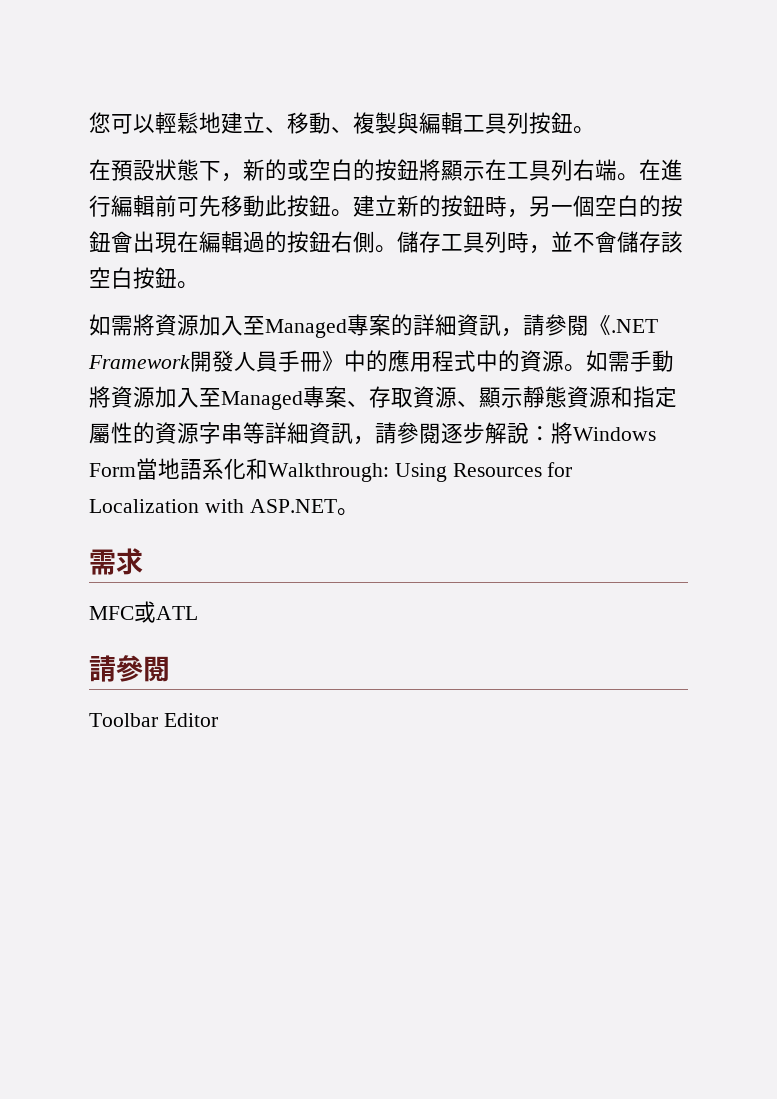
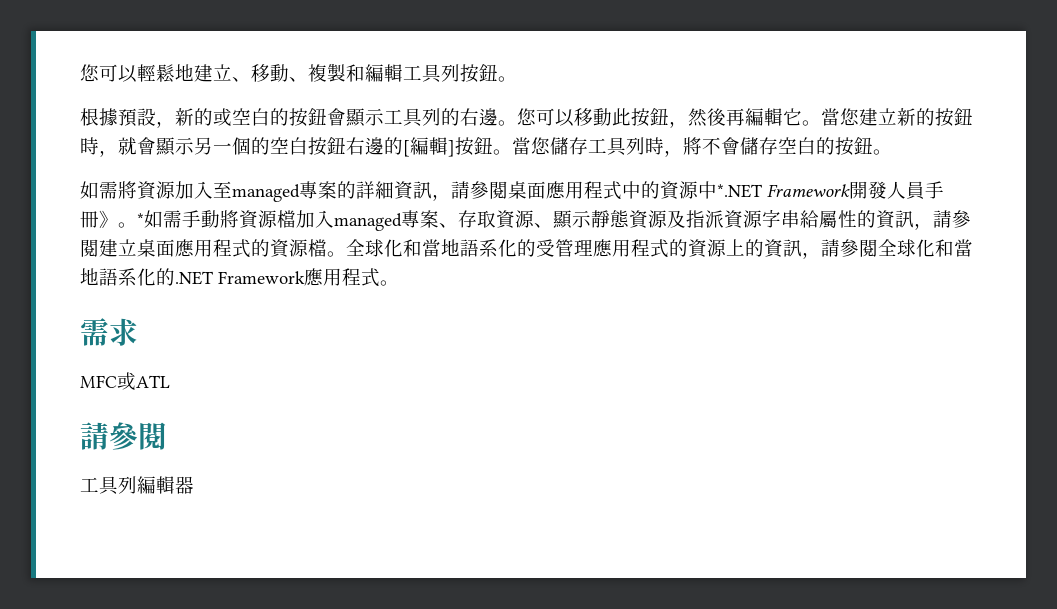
- 您可以輕鬆地建立、移動、複製與編輯工具列按鈕。
+ 您可以輕鬆地建立、移動、複製和編輯工具列按鈕。
- 在預設狀態下，新的或空白的按鈕將顯示在工具列右端。在進行編輯前可先移動此按鈕。建立新的按鈕時，另一個空白的按鈕會出現在編輯過的按鈕右側。儲存工具列時，並不會儲存該空白按鈕。
+ 根據預設，新的或空白的按鈕會顯示工具列的右邊。您可以移動此按鈕，然後再編輯它。當您建立新的按鈕時，就會顯示另一個的空白按鈕右邊的[編輯]按鈕。當您儲存工具列時，將不會儲存空白的按鈕。
- 如需將資源加入至Managed專案的詳細資訊，請參閱《.NET Framework開發人員手冊》中的應用程式中的資源。如需手動將資源加入至Managed專案、存取資源、顯示靜態資源和指定屬性的資源字串等詳細資訊，請參閱逐步解說：將Windows Form當地語系化和Walkthrough: Using Resources for Localization with ASP.NET。
+ 如需將資源加入至managed專案的詳細資訊，請參閱桌面應用程式中的資源中*.NET Framework開發人員手冊》。*如需手動將資源檔加入managed專案、存取資源、顯示靜態資源及指派資源字串給屬性的資訊，請參閱建立桌面應用程式的資源檔。全球化和當地語系化的受管理應用程式的資源上的資訊，請參閱全球化和當地語系化的.NET Framework應用程式。
- Toolbar Editor
+ 工具列編輯器

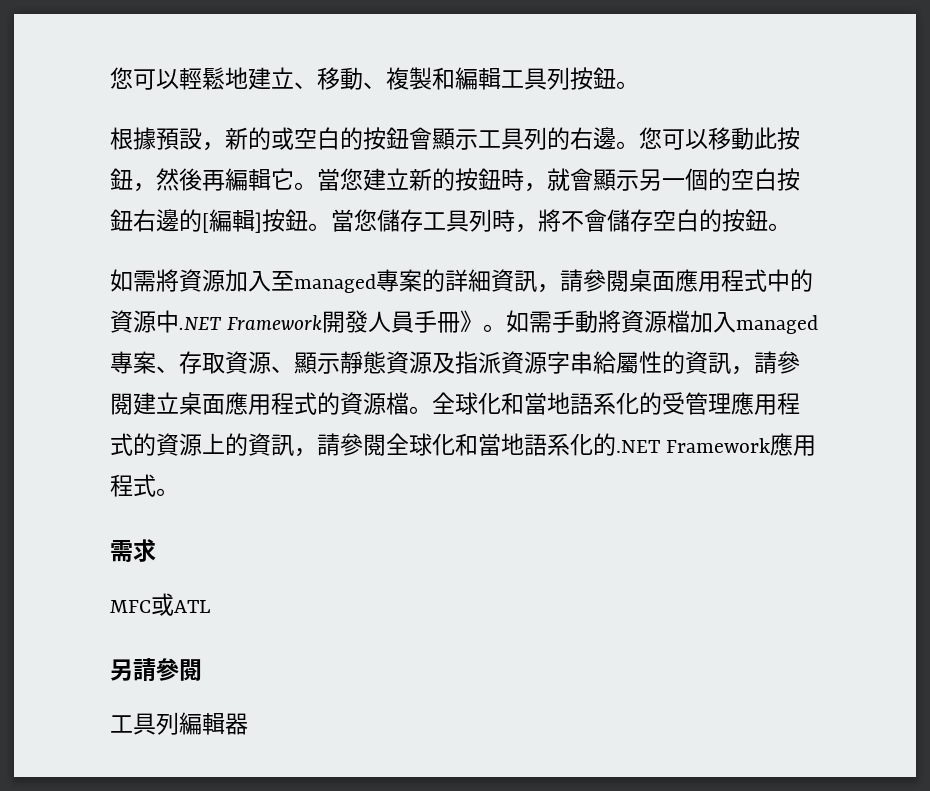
- 如需將資源加入至managed專案的詳細資訊，請參閱桌面應用程式中的資源中*.NET Framework開發人員手冊》。
+ 如需將資源加入至managed專案的詳細資訊，請參閱桌面應用程式中的資源中.NET Framework開發人員手冊》。
- *如需手動將資源檔加入managed專案、存取資源、顯示靜態資源及指派資源字串給屬性的資訊，請參閱建立桌面應用程式的資源檔。
+ 如需手動將資源檔加入managed專案、存取資源、顯示靜態資源及指派資源字串給屬性的資訊，請參閱建立桌面應用程式的資源檔。
  MFC或ATL
- 請參閱
+ 另請參閱

